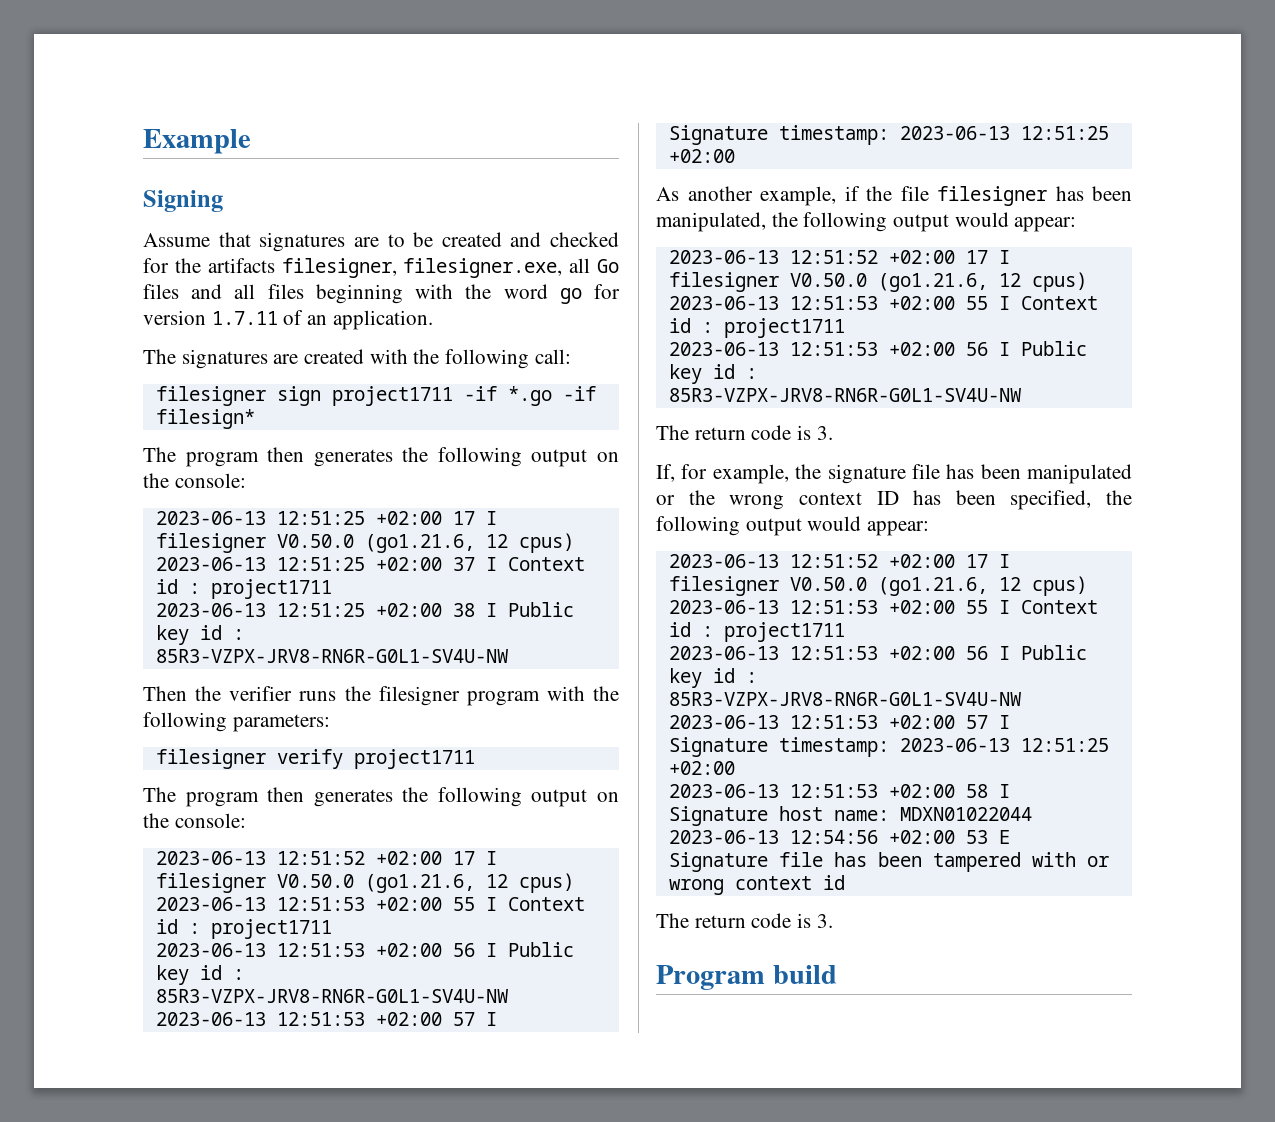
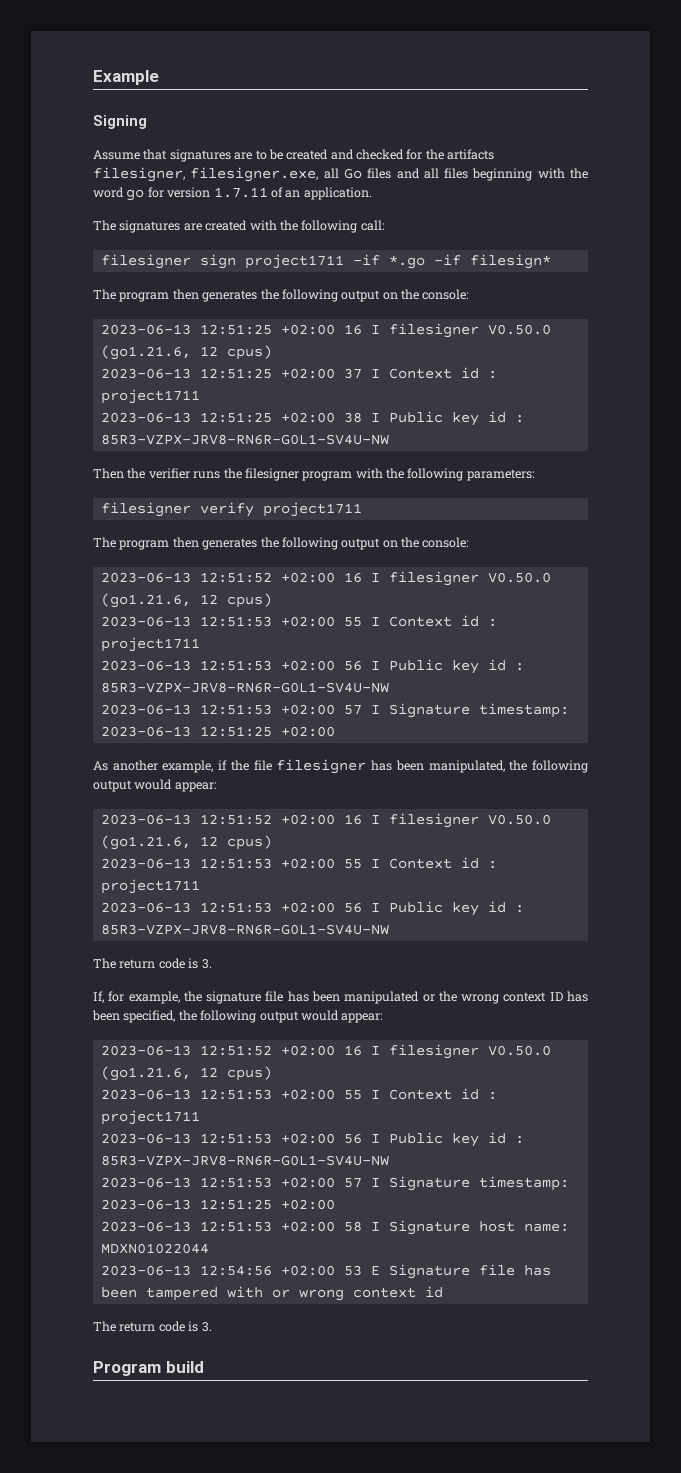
- 2023-06-13 12:51:25 +02:00 17 I filesigner V0.50.0 (go1.21.6, 12 cpus)
+ 2023-06-13 12:51:25 +02:00 16 I filesigner V0.50.0 (go1.21.6, 12 cpus)
  filesigner verify project1711
  The program then generates the following output on the console:
- 2023-06-13 12:51:52 +02:00 17 I filesigner V0.50.0 (go1.21.6, 12 cpus)
+ 2023-06-13 12:51:52 +02:00 16 I filesigner V0.50.0 (go1.21.6, 12 cpus)
  As another example, if the file filesigner has been manipulated, the following output would appear:
- 2023-06-13 12:51:52 +02:00 17 I filesigner V0.50.0 (go1.21.6, 12 cpus)
+ 2023-06-13 12:51:52 +02:00 16 I filesigner V0.50.0 (go1.21.6, 12 cpus)
  If, for example, the signature file has been manipulated or the wrong context ID has been specified, the following output would appear:
- 2023-06-13 12:51:52 +02:00 17 I filesigner V0.50.0 (go1.21.6, 12 cpus)
+ 2023-06-13 12:51:52 +02:00 16 I filesigner V0.50.0 (go1.21.6, 12 cpus)

